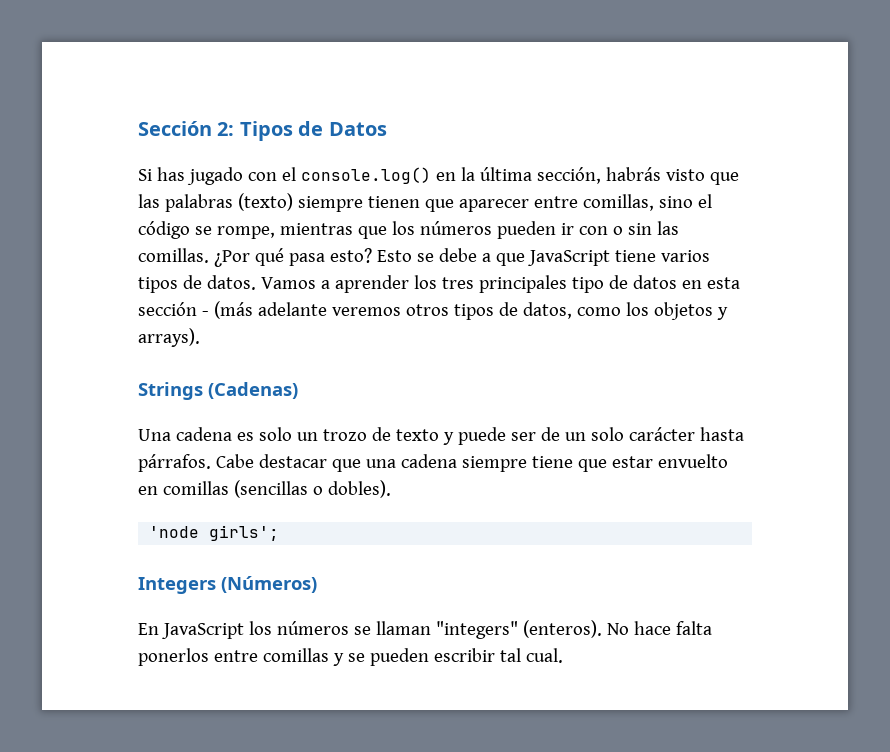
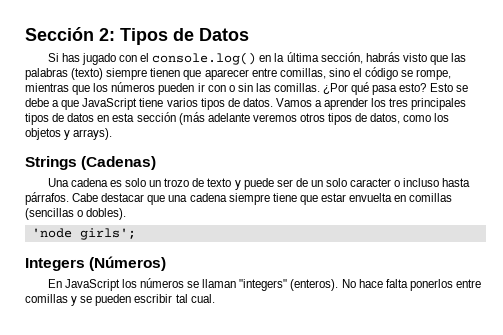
- Vamos a aprender los tres principales tipo de datos en esta sección - (más adelante veremos otros tipos de datos, como los objetos y arrays).
+ Vamos a aprender los tres principales tipos de datos en esta sección (más adelante veremos otros tipos de datos, como los objetos y arrays).
- Una cadena es solo un trozo de texto y puede ser de un solo carácter hasta párrafos.
+ Una cadena es solo un trozo de texto y puede ser de un solo caracter o incluso hasta párrafos.
- Cabe destacar que una cadena siempre tiene que estar envuelto en comillas (sencillas o dobles).
+ Cabe destacar que una cadena siempre tiene que estar envuelta en comillas (sencillas o dobles).

